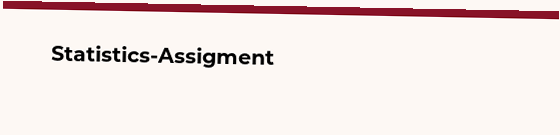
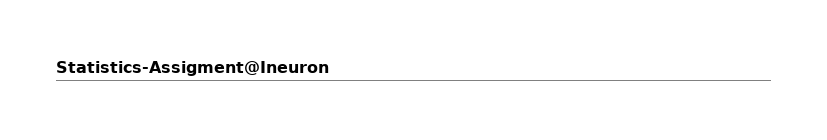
- Statistics-Assigment
+ Statistics-Assigment@Ineuron

